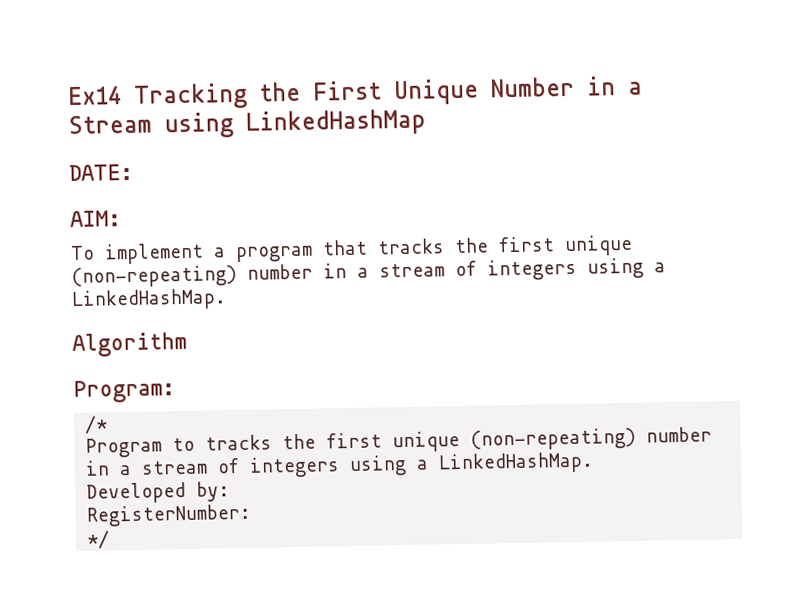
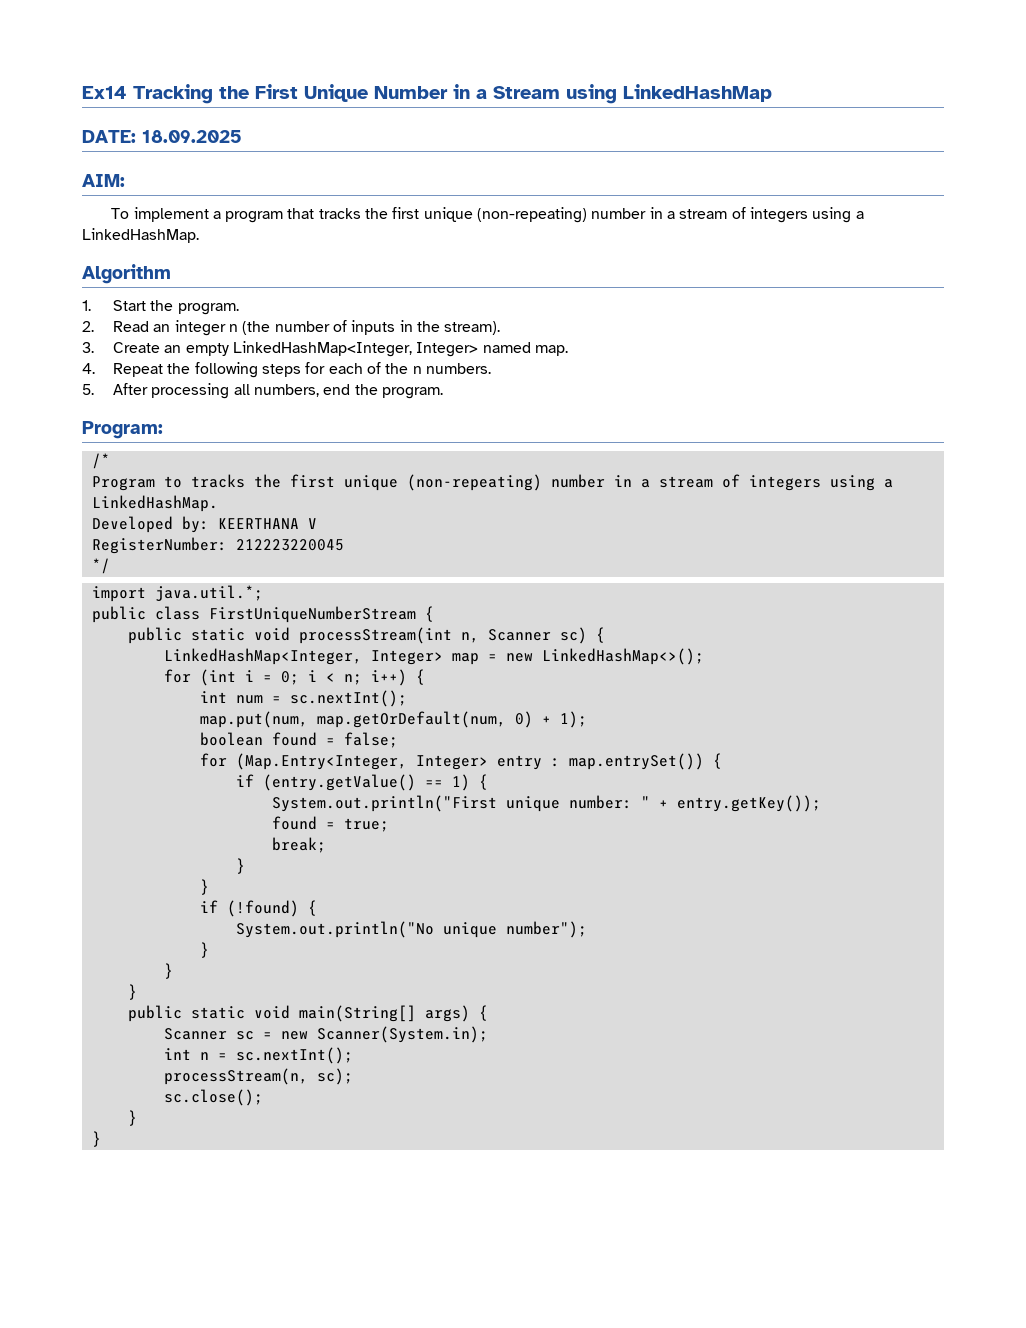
- DATE:
+ DATE: 18.09.2025
+ 1. Start the program.
+ 2. Read an integer n (the number of inputs in the stream).
+ 3. Create an empty LinkedHashMap<Integer, Integer> named map.
+ 4. Repeat the following steps for each of the n numbers.
+ 5. After processing all numbers, end the program.
- Developed by:
+ Developed by: KEERTHANA V
- RegisterNumber:
+ RegisterNumber: 212223220045
+ import java.util.*;
+ public class FirstUniqueNumberStream {
+ public static void processStream(int n, Scanner sc) {
+ LinkedHashMap<Integer, Integer> map = new LinkedHashMap<>();
+ for (int i = 0; i < n; i++) {
+ int num = sc.nextInt();
+ map.put(num, map.getOrDefault(num, 0) + 1);
+ boolean found = false;
+ for (Map.Entry<Integer, Integer> entry : map.entrySet()) {
+ if (entry.getValue() == 1) {
+ System.out.println("First unique number: " + entry.getKey());
+ found = true;
+ break;
+ }
+ }
+ if (!found) {
+ System.out.println("No unique number");
+ }
+ }
+ }
+ public static void main(String[] args) {
+ Scanner sc = new Scanner(System.in);
+ int n = sc.nextInt();
+ processStream(n, sc);
+ sc.close();
+ }
+ }

